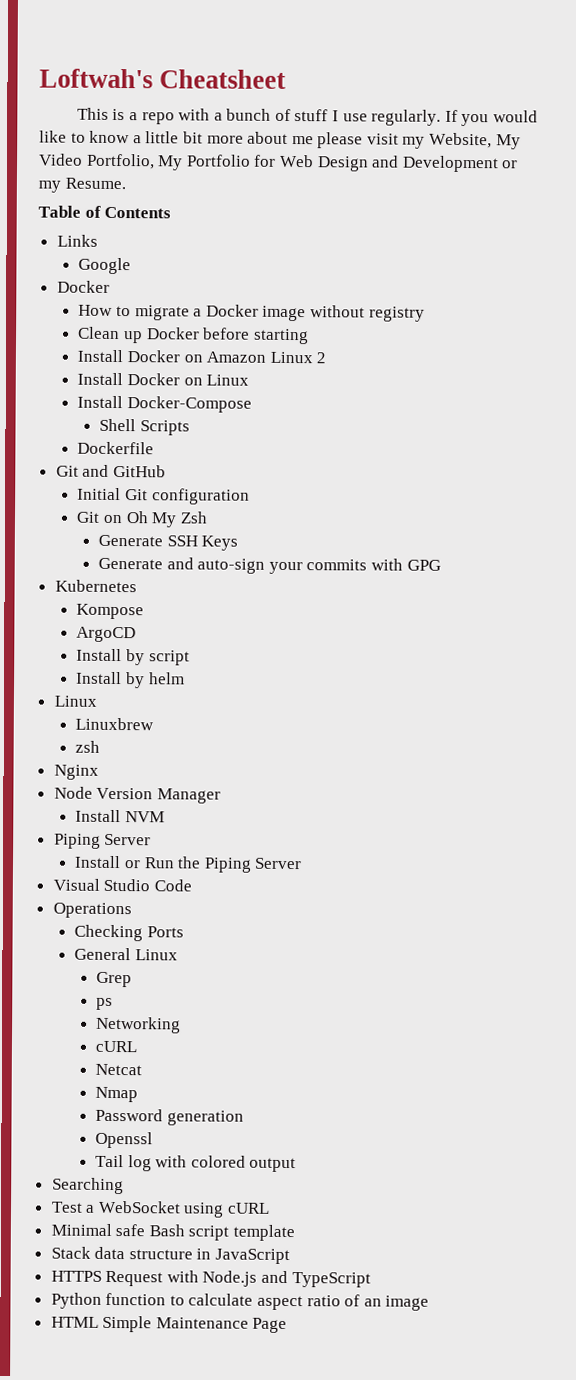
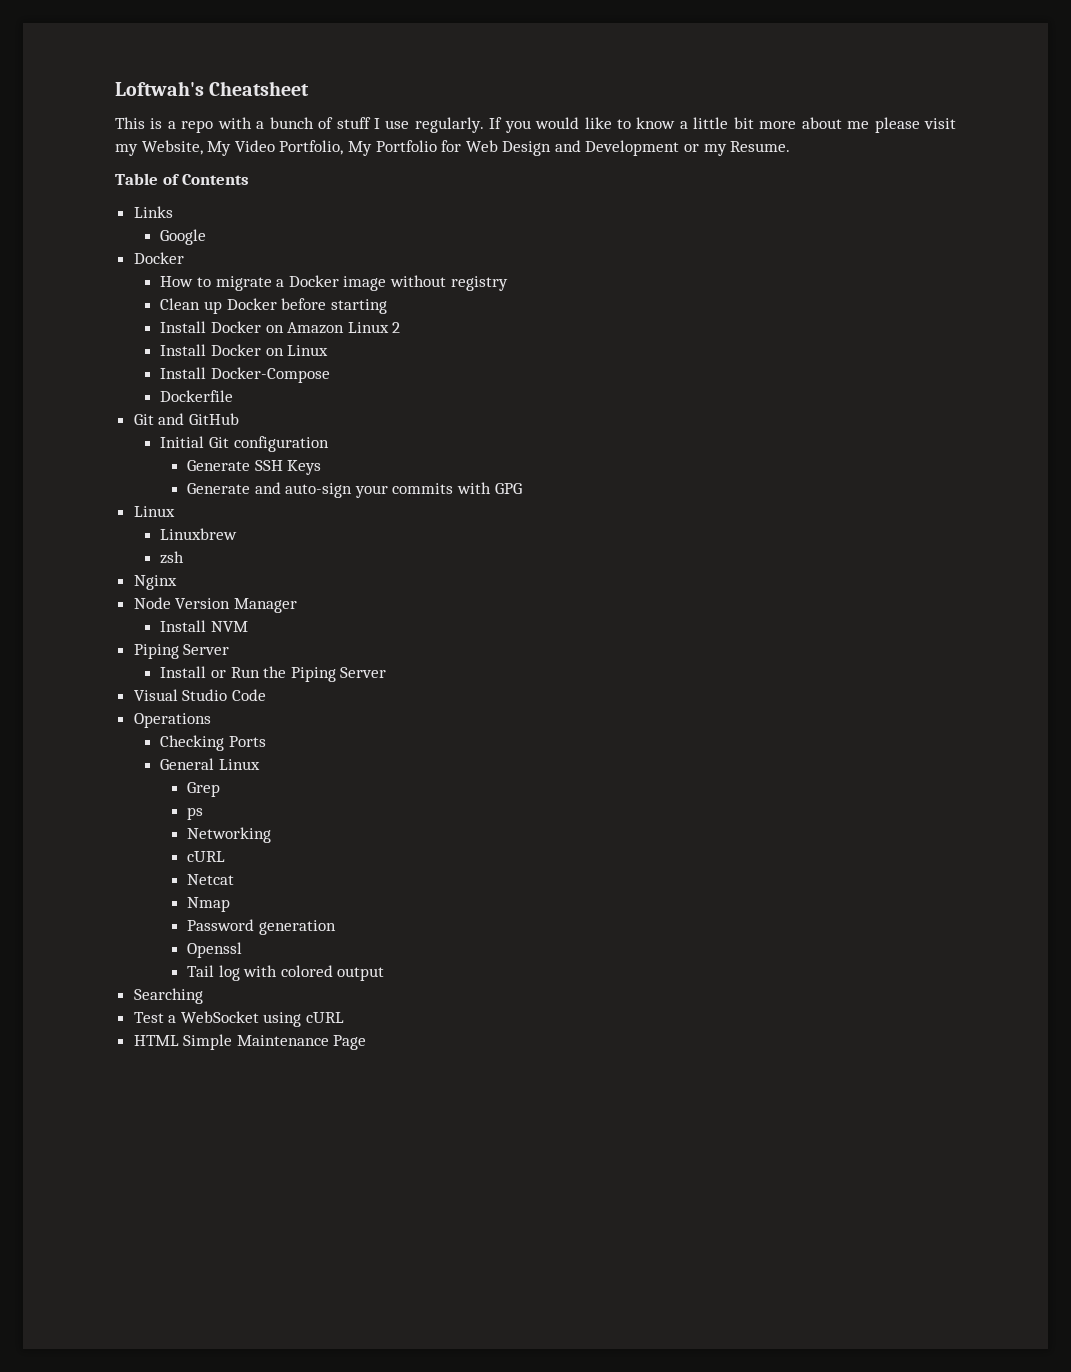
- Shell Scripts
- Git on Oh My Zsh
- Kubernetes
- Kompose
- ArgoCD
- Install by script
- Install by helm
- Minimal safe Bash script template
- Stack data structure in JavaScript
- HTTPS Request with Node.js and TypeScript
- Python function to calculate aspect ratio of an image

